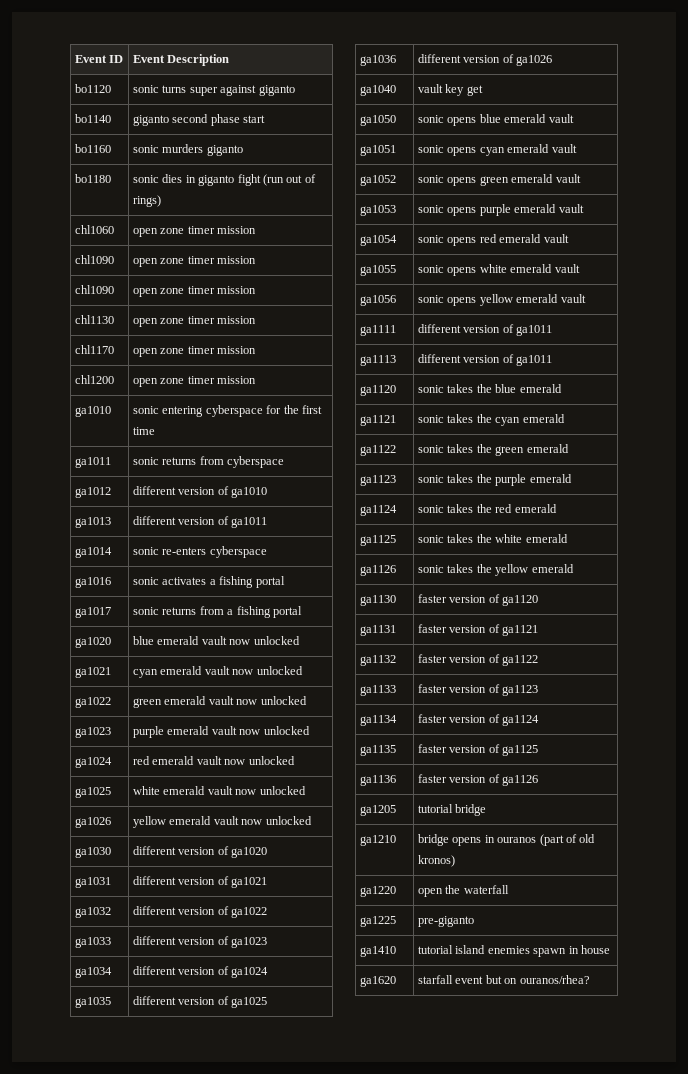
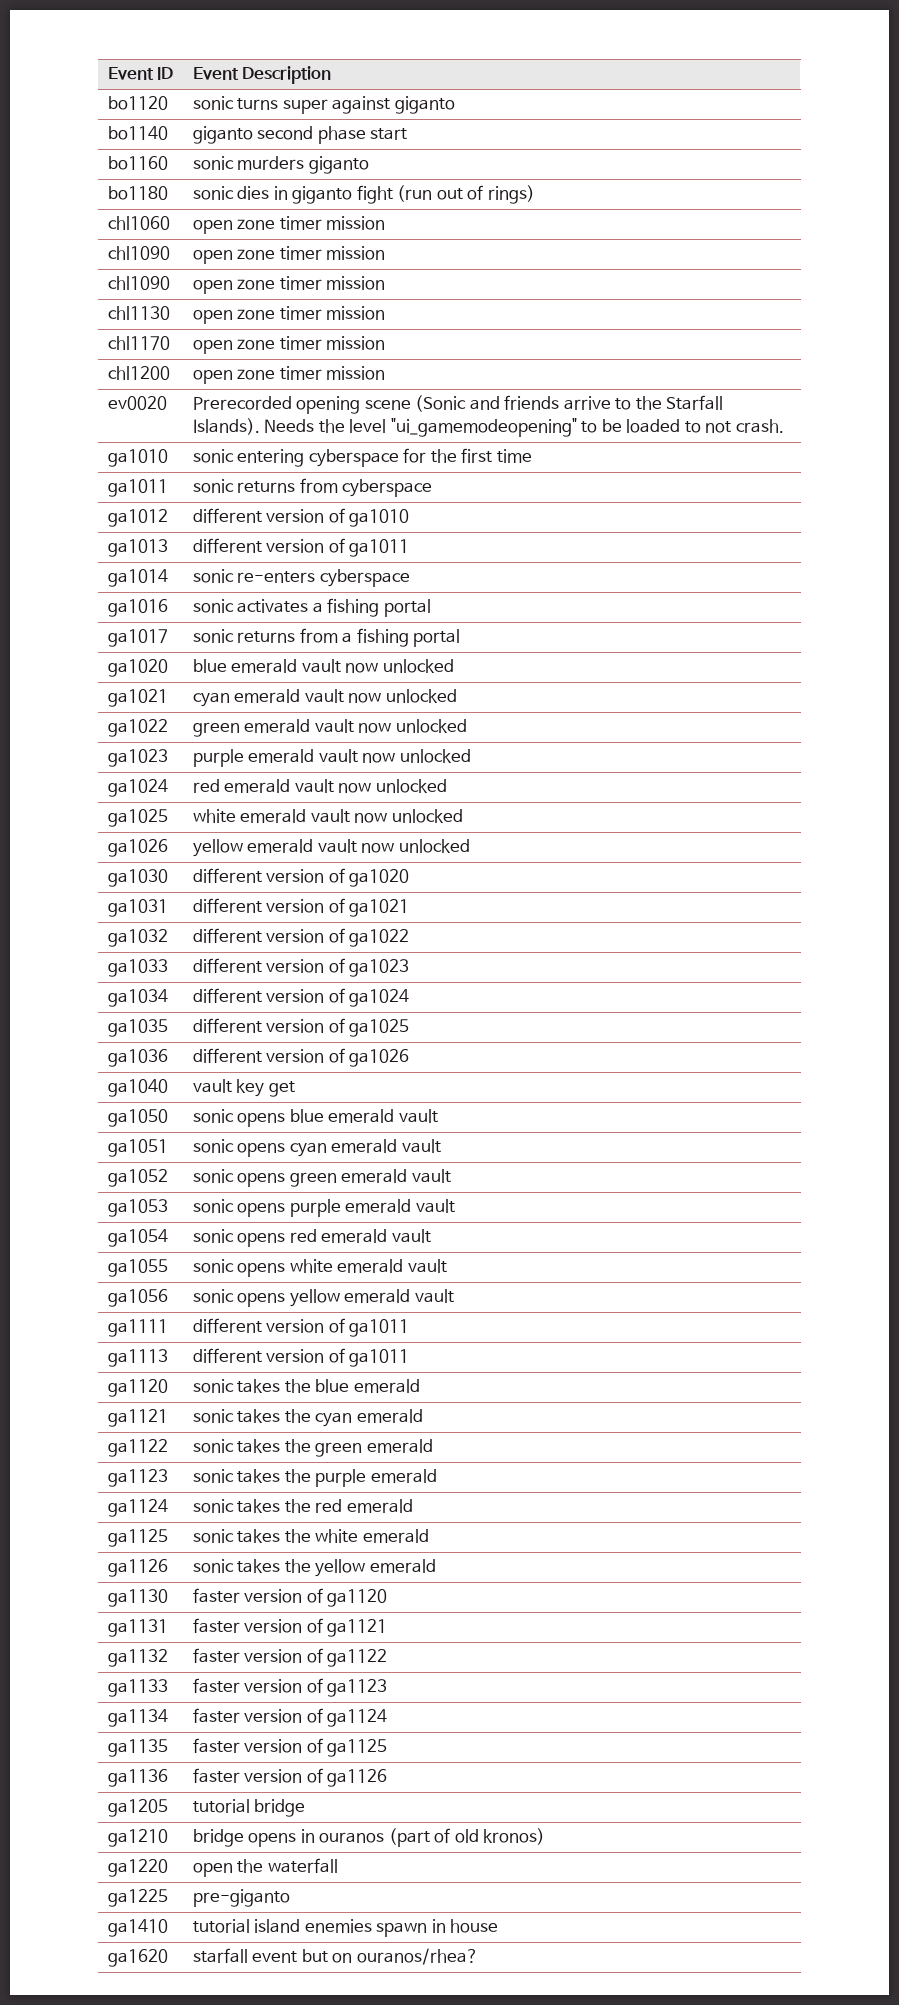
+ ev0020 | Prerecorded opening scene (Sonic and friends arrive to the Starfall Islands). Needs the level "ui_gamemodeopening" to be loaded to not crash.

